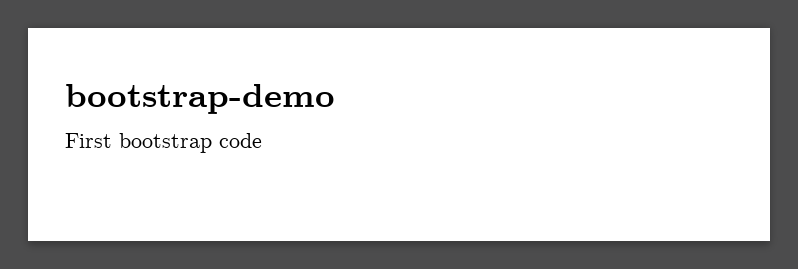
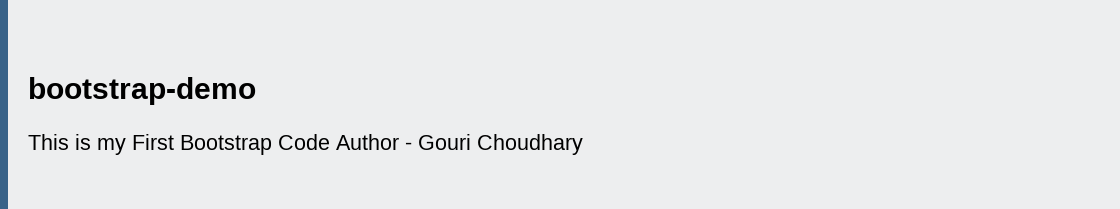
- First bootstrap code
+ This is my First Bootstrap Code Author - Gouri Choudhary

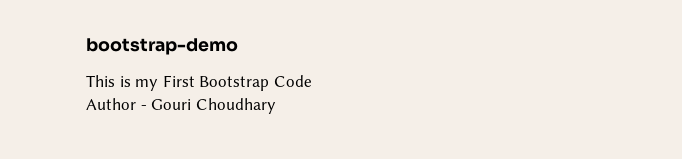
- This is my First Bootstrap Code Author - Gouri Choudhary
+ This is my First Bootstrap Code
+ Author - Gouri Choudhary

